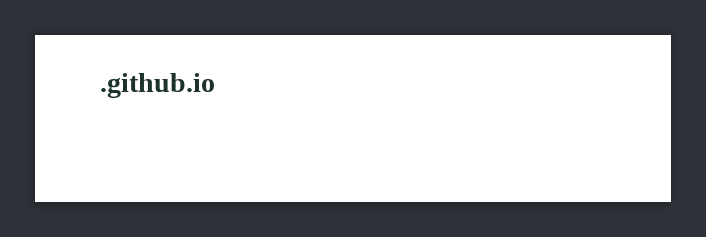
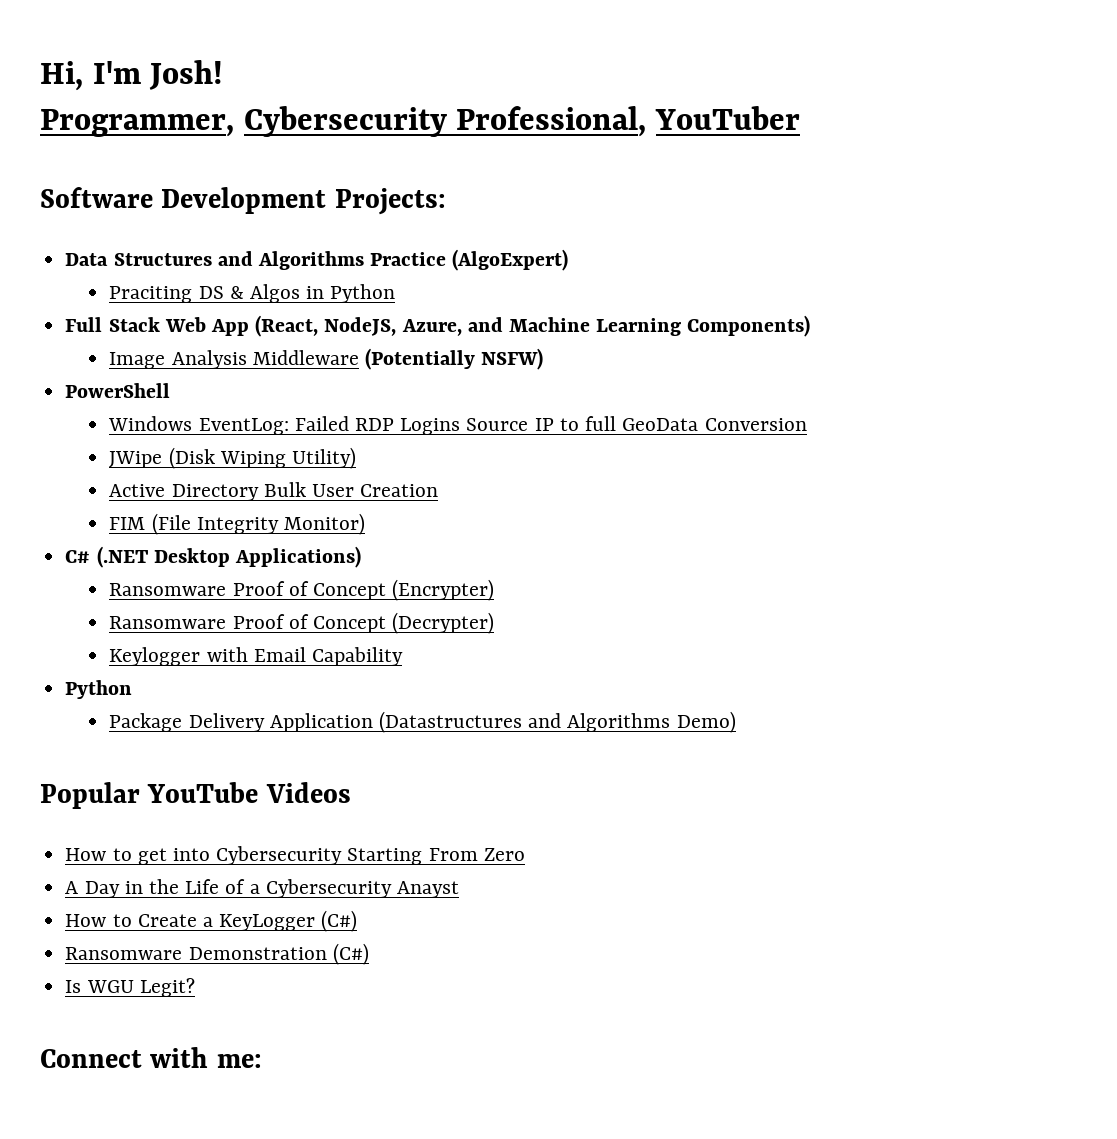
- .github.io
+ Hi, I'm Josh!
+ Programmer, Cybersecurity Professional, YouTuber
+ Software Development Projects:
+ Data Structures and Algorithms Practice (AlgoExpert)
+ Praciting DS & Algos in Python
+ Full Stack Web App (React, NodeJS, Azure, and Machine Learning Components)
+ Image Analysis Middleware (Potentially NSFW)
+ PowerShell
+ Windows EventLog: Failed RDP Logins Source IP to full GeoData Conversion
+ JWipe (Disk Wiping Utility)
+ Active Directory Bulk User Creation
+ FIM (File Integrity Monitor)
+ C# (.NET Desktop Applications)
+ Ransomware Proof of Concept (Encrypter)
+ Ransomware Proof of Concept (Decrypter)
+ Keylogger with Email Capability
+ Python
+ Package Delivery Application (Datastructures and Algorithms Demo)
+ Popular YouTube Videos
+ How to get into Cybersecurity Starting From Zero
+ A Day in the Life of a Cybersecurity Anayst
+ How to Create a KeyLogger (C#)
+ Ransomware Demonstration (C#)
+ Is WGU Legit?
+ Connect with me:

